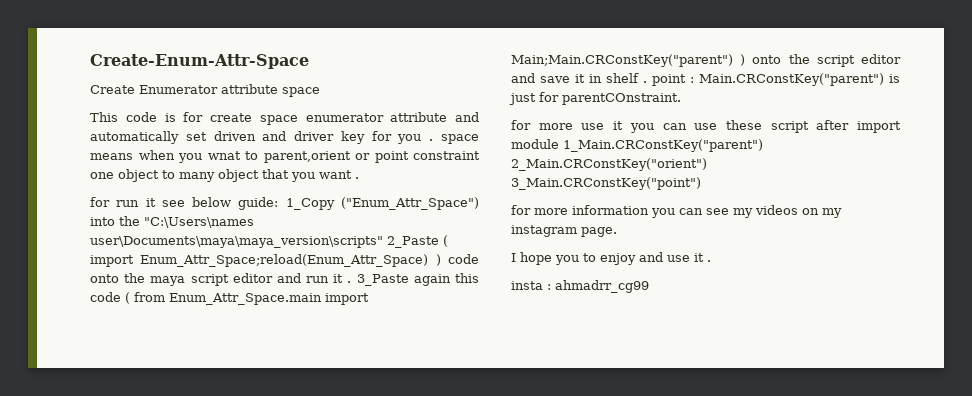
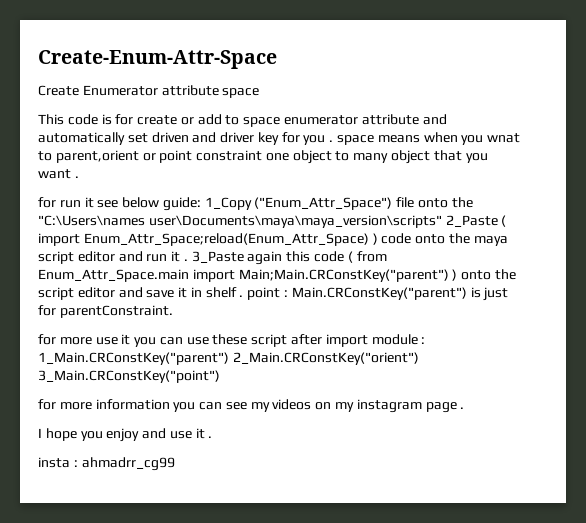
- This code is for create space enumerator attribute and automatically set driven and driver key for you . space means when you wnat to parent,orient or point constraint one object to many object that you want .
+ This code is for create or add to space enumerator attribute and automatically set driven and driver key for you . space means when you wnat to parent,orient or point constraint one object to many object that you want .
- for run it see below guide: 1_Copy ("Enum_Attr_Space") into the "C:\Users\names user\Documents\maya\maya_version\scripts" 2_Paste ( import Enum_Attr_Space;reload(Enum_Attr_Space) ) code onto the maya script editor and run it .
+ for run it see below guide: 1_Copy ("Enum_Attr_Space") file onto the "C:\Users\names user\Documents\maya\maya_version\scripts" 2_Paste ( import Enum_Attr_Space;reload(Enum_Attr_Space) ) code onto the maya script editor and run it .
- 3_Paste again this code ( from Enum_Attr_Space.main import Main;Main.CRConstKey("parent") ) onto the script editor and save it in shelf . point : Main.CRConstKey("parent") is just for parentCOnstraint.
+ 3_Paste again this code ( from Enum_Attr_Space.main import Main;Main.CRConstKey("parent") ) onto the script editor and save it in shelf . point : Main.CRConstKey("parent") is just for parentConstraint.
- for more use it you can use these script after import module 1_Main.CRConstKey("parent") 2_Main.CRConstKey("orient") 3_Main.CRConstKey("point")
+ for more use it you can use these script after import module : 1_Main.CRConstKey("parent") 2_Main.CRConstKey("orient") 3_Main.CRConstKey("point")
- for more information you can see my videos on my instagram page.
+ for more information you can see my videos on my instagram page .
- I hope you to enjoy and use it .
+ I hope you enjoy and use it .

